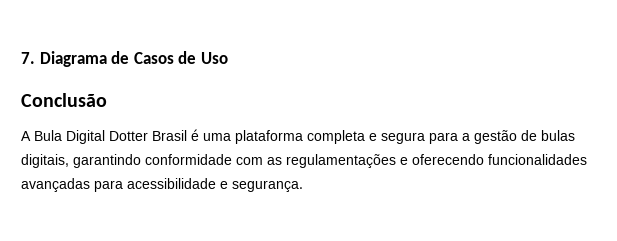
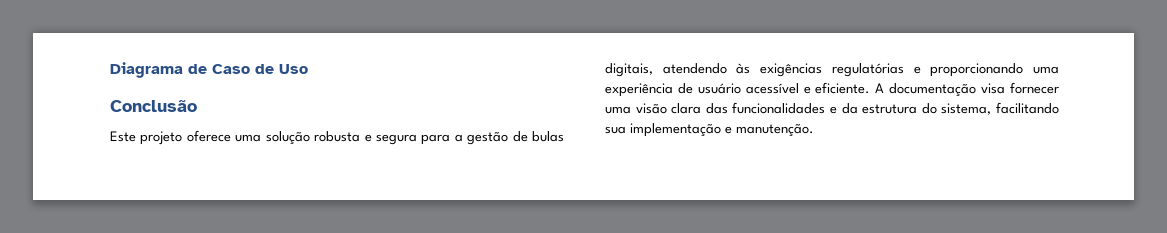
- 7. Diagrama de Casos de Uso
+ Diagrama de Caso de Uso
- A Bula Digital Dotter Brasil é uma plataforma completa e segura para a gestão de bulas digitais, garantindo conformidade com as regulamentações e oferecendo funcionalidades avançadas para acessibilidade e segurança.
+ Este projeto oferece uma solução robusta e segura para a gestão de bulas digitais, atendendo às exigências regulatórias e proporcionando uma experiência de usuário acessível e eficiente. A documentação visa fornecer uma visão clara das funcionalidades e da estrutura do sistema, facilitando sua implementação e manutenção.

